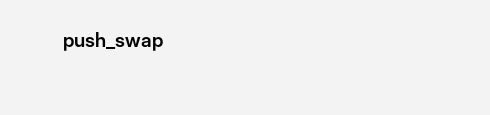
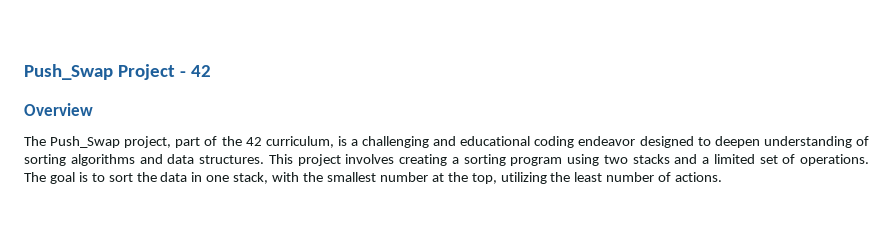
- push_swap
+ Push_Swap Project - 42
+ Overview
+ The Push_Swap project, part of the 42 curriculum, is a challenging and educational coding endeavor designed to deepen understanding of sorting algorithms and data structures. This project involves creating a sorting program using two stacks and a limited set of operations. The goal is to sort the data in one stack, with the smallest number at the top, utilizing the least number of actions.

